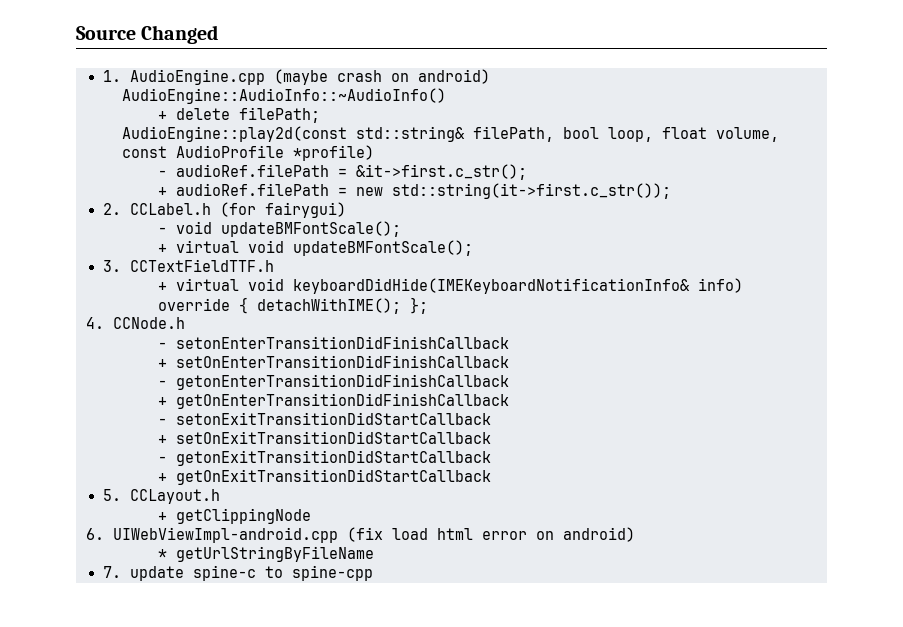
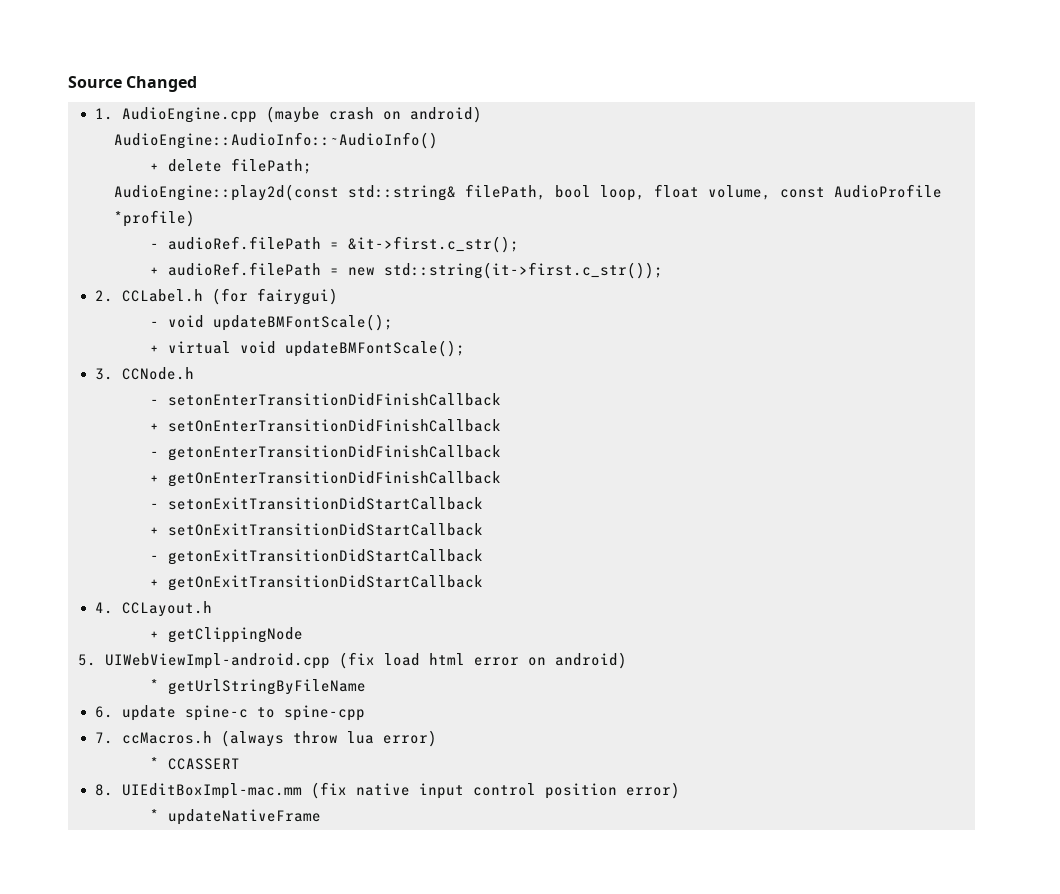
- 3. CCTextFieldTTF.h
- + virtual void keyboardDidHide(IMEKeyboardNotificationInfo& info) override { detachWithIME(); };
- 4. CCNode.h
+ 3. CCNode.h
- 5. CCLayout.h
+ 4. CCLayout.h
- 6. UIWebViewImpl-android.cpp (fix load html error on android)
+ 5. UIWebViewImpl-android.cpp (fix load html error on android)
- 7. update spine-c to spine-cpp
+ 6. update spine-c to spine-cpp
+ 7. ccMacros.h (always throw lua error)
+ * CCASSERT
+ 8. UIEditBoxImpl-mac.mm (fix native input control position error)
+ * updateNativeFrame

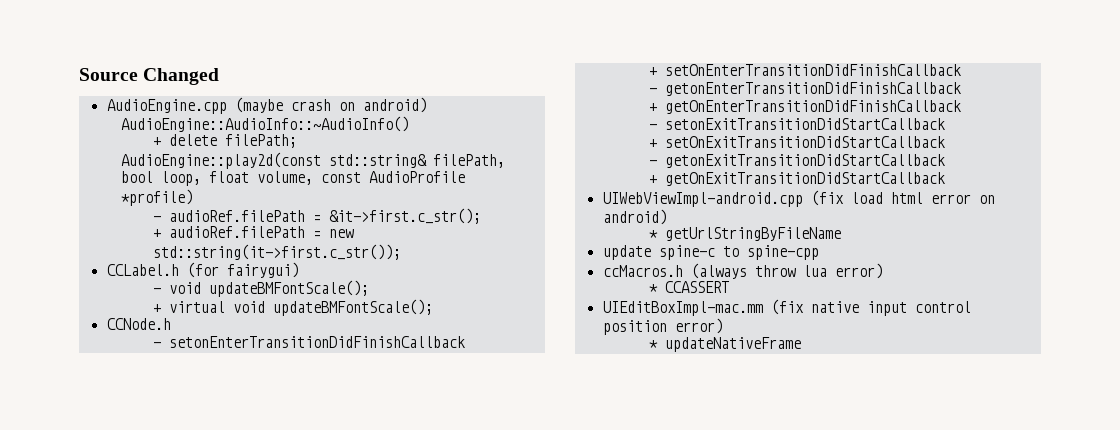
- 1. AudioEngine.cpp (maybe crash on android)
+ AudioEngine.cpp (maybe crash on android)
- 2. CCLabel.h (for fairygui)
+ CCLabel.h (for fairygui)
- 3. CCNode.h
+ CCNode.h
- 4. CCLayout.h
- + getClippingNode
- 5. UIWebViewImpl-android.cpp (fix load html error on android)
+ UIWebViewImpl-android.cpp (fix load html error on android)
- 6. update spine-c to spine-cpp
+ update spine-c to spine-cpp
- 7. ccMacros.h (always throw lua error)
+ ccMacros.h (always throw lua error)
- 8. UIEditBoxImpl-mac.mm (fix native input control position error)
+ UIEditBoxImpl-mac.mm (fix native input control position error)

